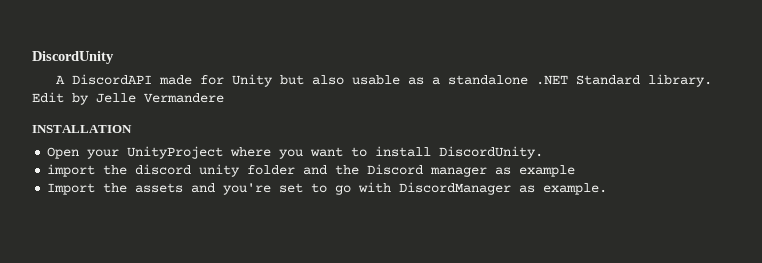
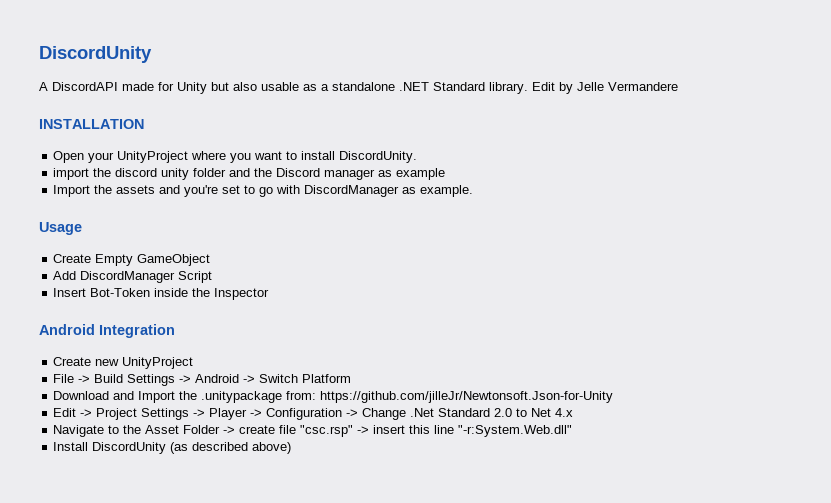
+ Usage
+ Create Empty GameObject
+ Add DiscordManager Script
+ Insert Bot-Token inside the Inspector
+ Android Integration
+ Create new UnityProject
+ File -> Build Settings -> Android -> Switch Platform
+ Download and Import the .unitypackage from: https://github.com/jilleJr/Newtonsoft.Json-for-Unity
+ Edit -> Project Settings -> Player -> Configuration -> Change .Net Standard 2.0 to Net 4.x
+ Navigate to the Asset Folder -> create file "csc.rsp" -> insert this line "-r:System.Web.dll"
+ Install DiscordUnity (as described above)

